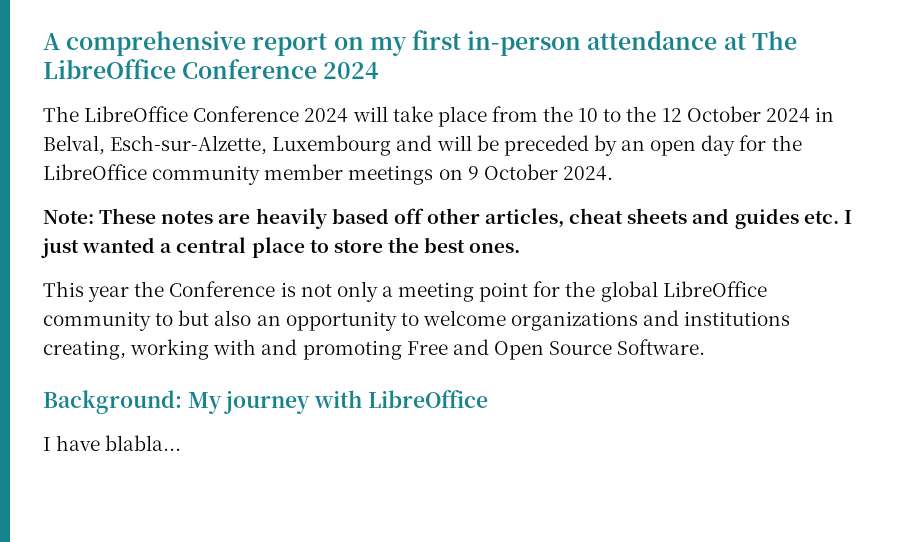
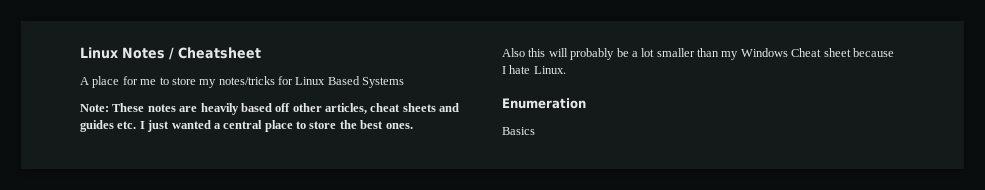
- A comprehensive report on my first in-person attendance at The LibreOffice Conference 2024
- The LibreOffice Conference 2024 will take place from the 10 to the 12 October 2024 in Belval, Esch-sur-Alzette, Luxembourg and will be preceded by an open day for the LibreOffice community member meetings on 9 October 2024.
+ Linux Notes / Cheatsheet
+ A place for me to store my notes/tricks for Linux Based Systems
- This year the Conference is not only a meeting point for the global LibreOffice community to but also an opportunity to welcome organizations and institutions creating, working with and promoting Free and Open Source Software.
- Background: My journey with LibreOffice
- I have blabla...
+ Also this will probably be a lot smaller than my Windows Cheat sheet because I hate Linux.
+ Enumeration
+ Basics

